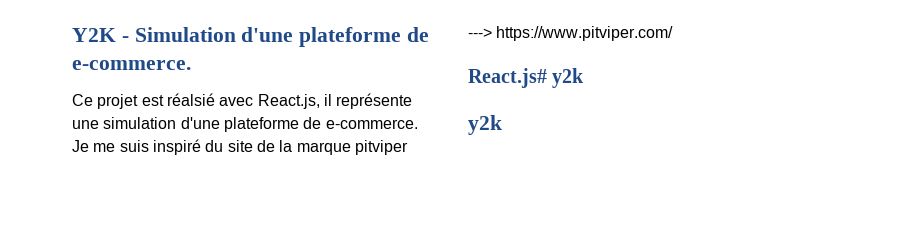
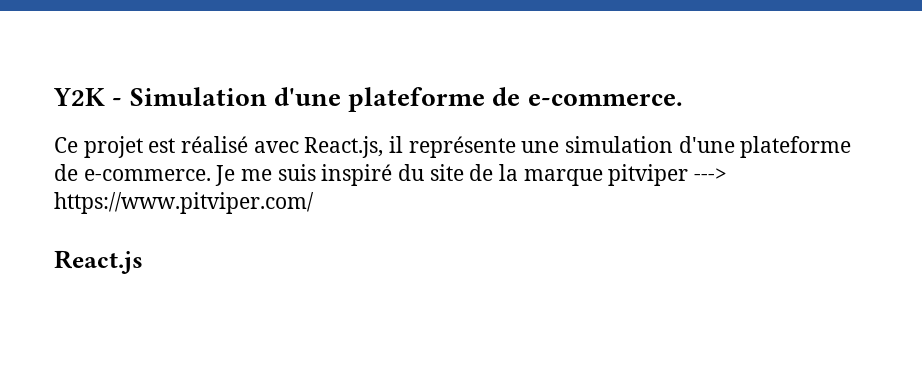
- Ce projet est réalsié avec React.js, il représente une simulation d'une plateforme de e-commerce.
+ Ce projet est réalisé avec React.js, il représente une simulation d'une plateforme de e-commerce.
- React.js# y2k
- y2k
+ React.js

